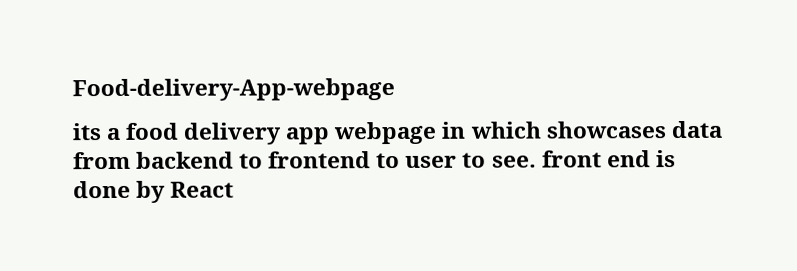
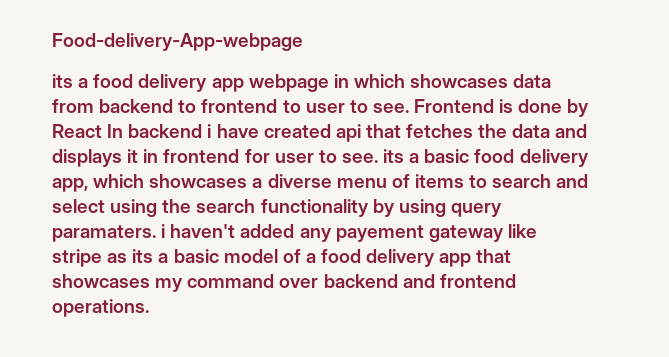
- its a food delivery app webpage in which showcases data from backend to frontend to user to see. front end is done by React
+ its a food delivery app webpage in which showcases data from backend to frontend to user to see. Frontend is done by React In backend i have created api that fetches the data and displays it in frontend for user to see. its a basic food delivery app, which showcases a diverse menu of items to search and select using the search functionality by using query paramaters. i haven't added any payement gateway like stripe as its a basic model of a food delivery app that showcases my command over backend and frontend operations.

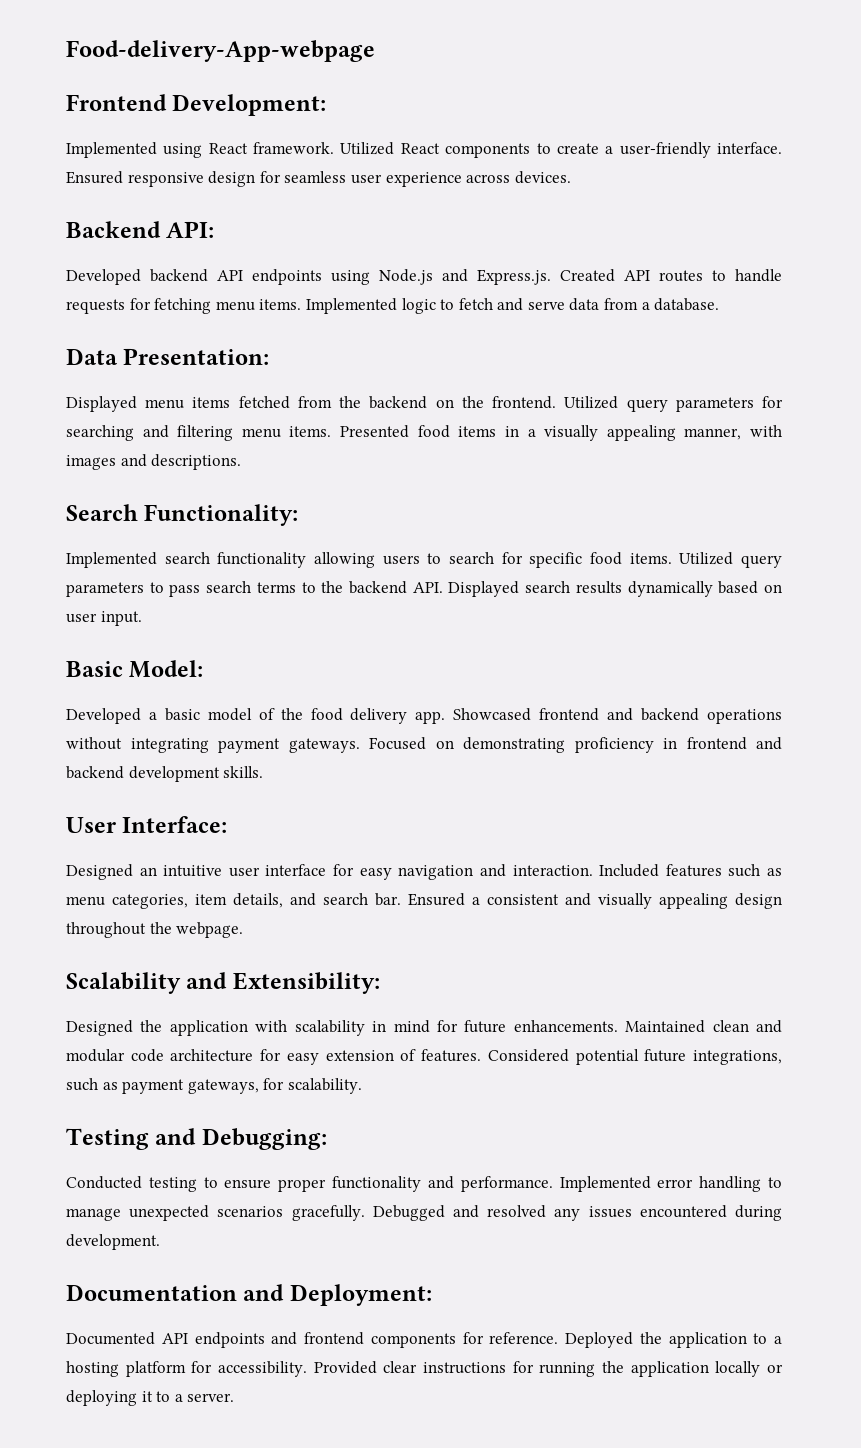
- its a food delivery app webpage in which showcases data from backend to frontend to user to see. Frontend is done by React In backend i have created api that fetches the data and displays it in frontend for user to see. its a basic food delivery app, which showcases a diverse menu of items to search and select using the search functionality by using query paramaters. i haven't added any payement gateway like stripe as its a basic model of a food delivery app that showcases my command over backend and frontend operations.
+ Frontend Development:
+ Implemented using React framework. Utilized React components to create a user-friendly interface. Ensured responsive design for seamless user experience across devices.
+ Backend API:
+ Developed backend API endpoints using Node.js and Express.js. Created API routes to handle requests for fetching menu items. Implemented logic to fetch and serve data from a database.
+ Data Presentation:
+ Displayed menu items fetched from the backend on the frontend. Utilized query parameters for searching and filtering menu items. Presented food items in a visually appealing manner, with images and descriptions.
+ Search Functionality:
+ Implemented search functionality allowing users to search for specific food items. Utilized query parameters to pass search terms to the backend API. Displayed search results dynamically based on user input.
+ Basic Model:
+ Developed a basic model of the food delivery app. Showcased frontend and backend operations without integrating payment gateways. Focused on demonstrating proficiency in frontend and backend development skills.
+ User Interface:
+ Designed an intuitive user interface for easy navigation and interaction. Included features such as menu categories, item details, and search bar. Ensured a consistent and visually appealing design throughout the webpage.
+ Scalability and Extensibility:
+ Designed the application with scalability in mind for future enhancements. Maintained clean and modular code architecture for easy extension of features. Considered potential future integrations, such as payment gateways, for scalability.
+ Testing and Debugging:
+ Conducted testing to ensure proper functionality and performance. Implemented error handling to manage unexpected scenarios gracefully. Debugged and resolved any issues encountered during development.
+ Documentation and Deployment:
+ Documented API endpoints and frontend components for reference. Deployed the application to a hosting platform for accessibility. Provided clear instructions for running the application locally or deploying it to a server.

